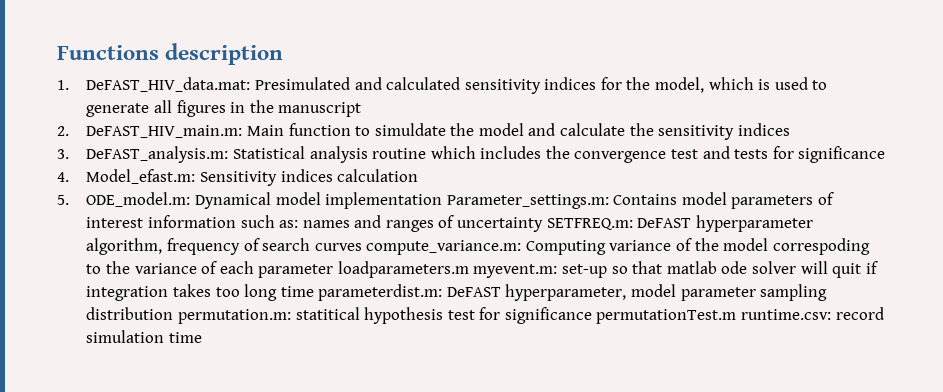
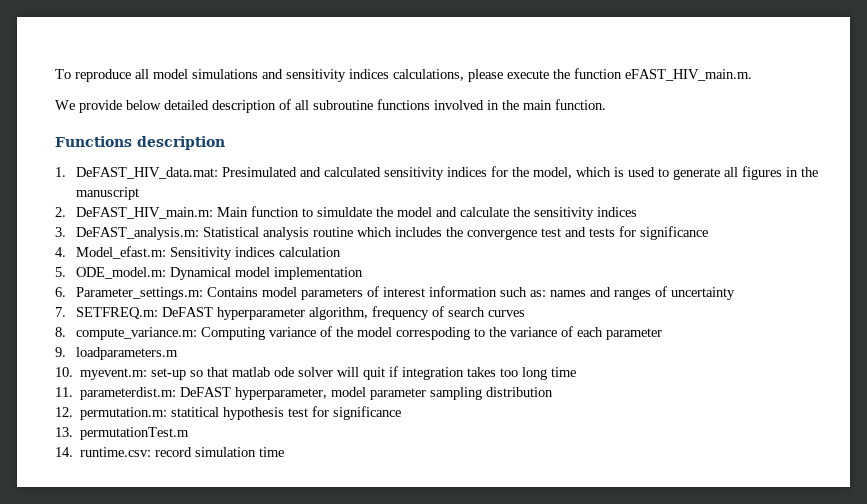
+ To reproduce all model simulations and sensitivity indices calculations, please execute the function eFAST_HIV_main.m.
+ We provide below detailed description of all subroutine functions involved in the main function.
- Dynamical model implementation Parameter_settings.m:
+ Dynamical model implementation
+ 6. Parameter_settings.m:
- names and ranges of uncertainty SETFREQ.m:
+ names and ranges of uncertainty
+ 7. SETFREQ.m:
- DeFAST hyperparameter algorithm, frequency of search curves compute_variance.m:
+ DeFAST hyperparameter algorithm, frequency of search curves
+ 8. compute_variance.m:
- Computing variance of the model correspoding to the variance of each parameter loadparameters.m myevent.m:
+ Computing variance of the model correspoding to the variance of each parameter
+ 9. loadparameters.m
+ 10. myevent.m:
- set-up so that matlab ode solver will quit if integration takes too long time parameterdist.m:
+ set-up so that matlab ode solver will quit if integration takes too long time
+ 11. parameterdist.m:
- DeFAST hyperparameter, model parameter sampling distribution permutation.m:
+ DeFAST hyperparameter, model parameter sampling distribution
+ 12. permutation.m:
- statitical hypothesis test for significance permutationTest.m runtime.csv:
+ statitical hypothesis test for significance
+ 13. permutationTest.m
+ 14. runtime.csv:

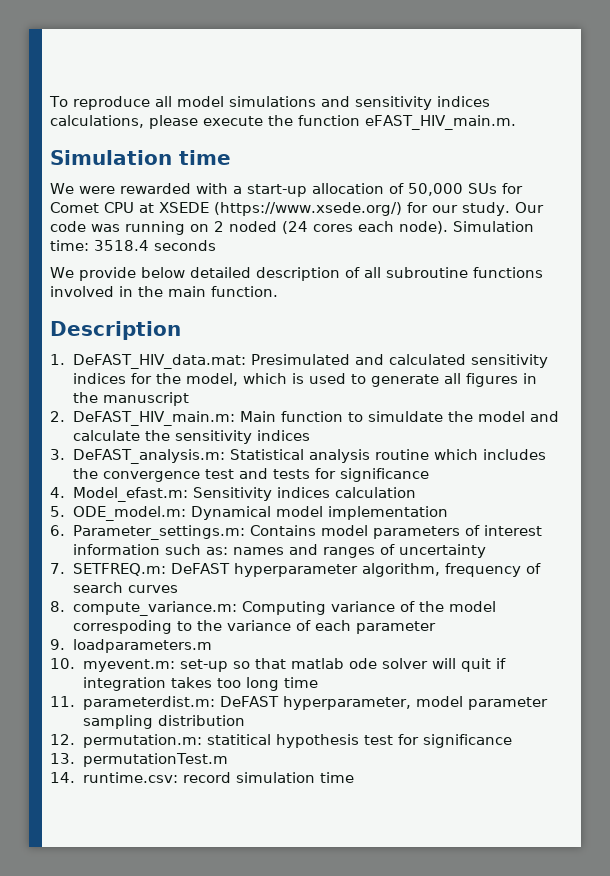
+ Simulation time
+ We were rewarded with a start-up allocation of 50,000 SUs for Comet CPU at XSEDE (https://www.xsede.org/) for our study. Our code was running on 2 noded (24 cores each node). Simulation time: 3518.4 seconds
- Functions description
+ Description

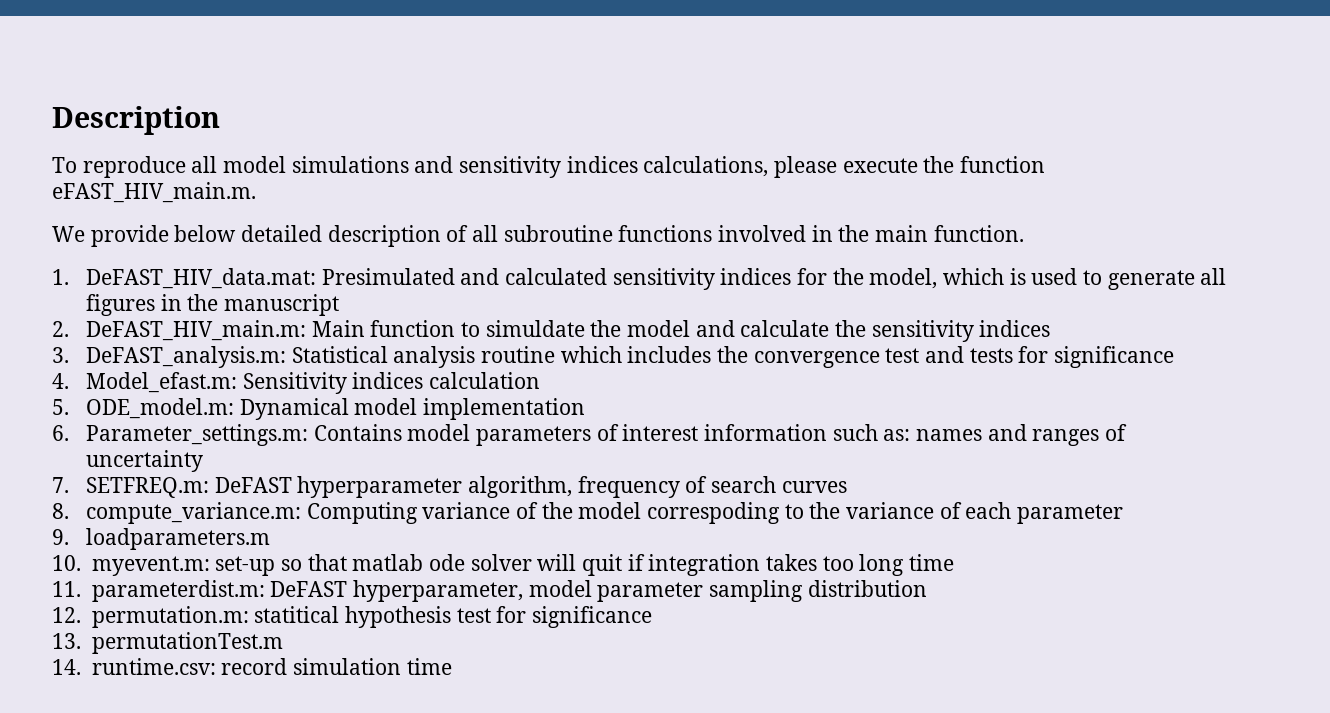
+ Description
- Simulation time
- We were rewarded with a start-up allocation of 50,000 SUs for Comet CPU at XSEDE (https://www.xsede.org/) for our study. Our code was running on 2 noded (24 cores each node). Simulation time: 3518.4 seconds
- Description

